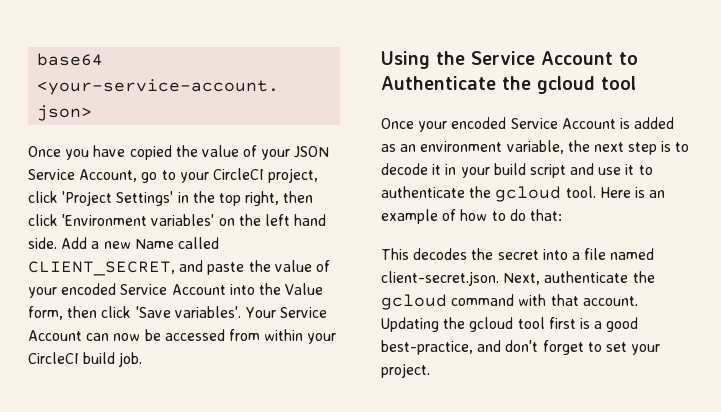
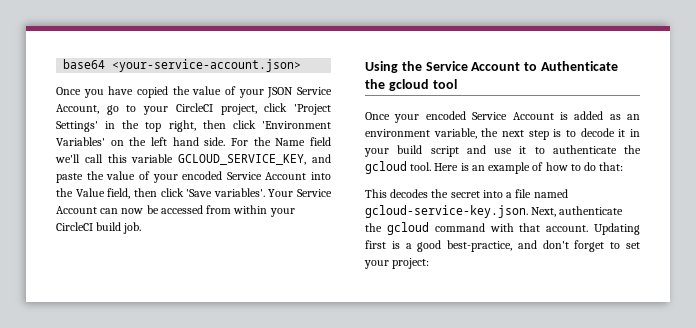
- Once you have copied the value of your JSON Service Account, go to your CircleCI project, click 'Project Settings' in the top right, then click 'Environment variables' on the left hand side.
+ Once you have copied the value of your JSON Service Account, go to your CircleCI project, click 'Project Settings' in the top right, then click 'Environment Variables' on the left hand side.
- Add a new Name called CLIENT_SECRET, and paste the value of your encoded Service Account into the Value form, then click 'Save variables'.
+ For the Name field we'll call this variable GCLOUD_SERVICE_KEY, and paste the value of your encoded Service Account into the Value field, then click 'Save variables'.
- This decodes the secret into a file named client-secret.json. Next, authenticate the gcloud command with that account.
+ This decodes the secret into a file named gcloud-service-key.json. Next, authenticate the gcloud command with that account.
- Updating the gcloud tool first is a good best-practice, and don't forget to set your project.
+ Updating first is a good best-practice, and don't forget to set your project:

